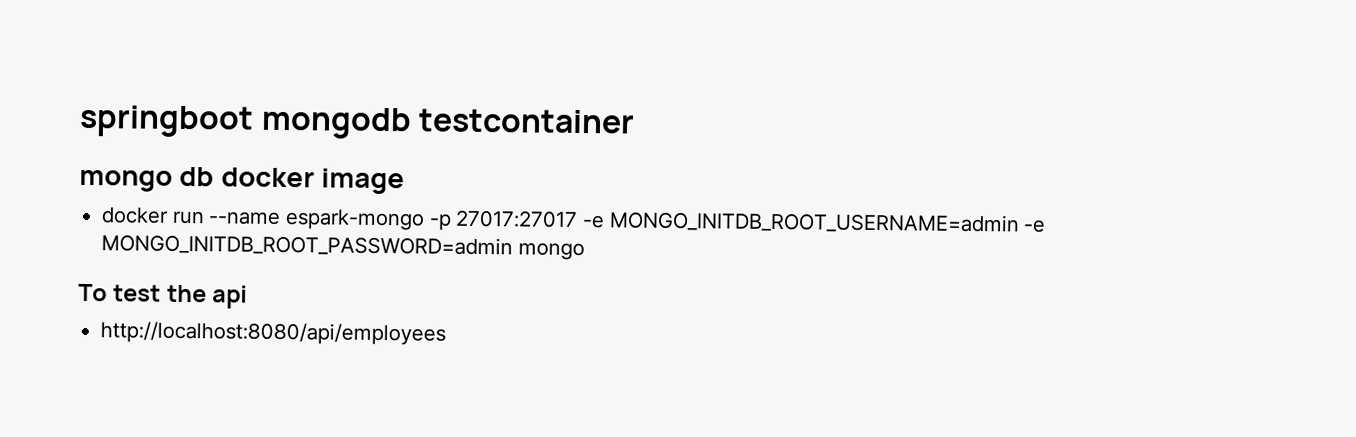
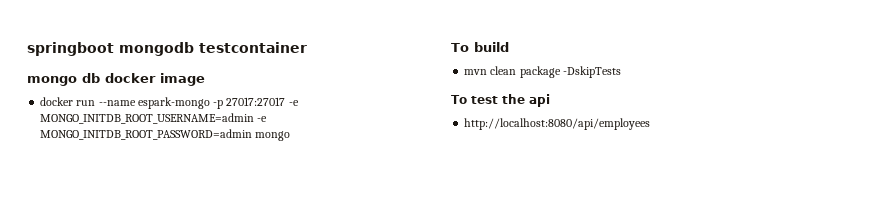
+ To build
+ mvn clean package -DskipTests

